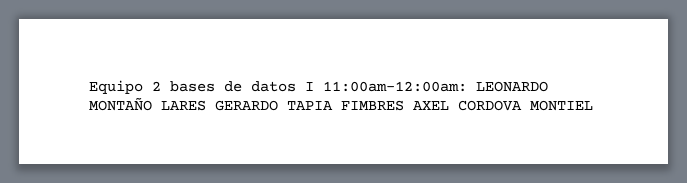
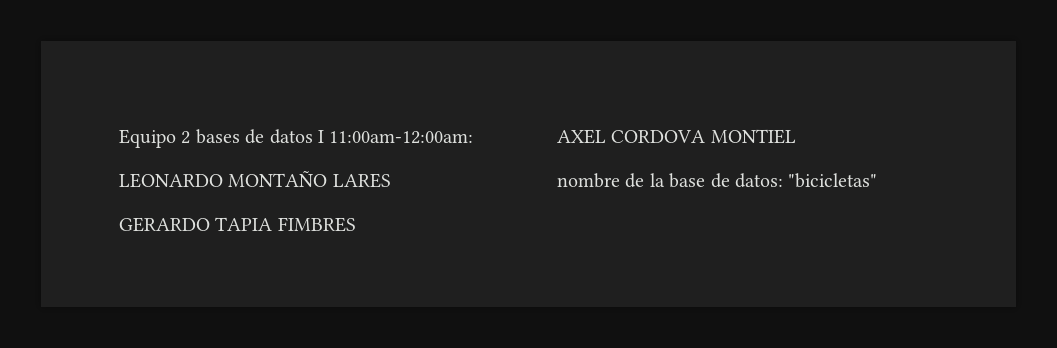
- Equipo 2 bases de datos I 11:00am-12:00am: LEONARDO MONTAÑO LARES GERARDO TAPIA FIMBRES AXEL CORDOVA MONTIEL
+ Equipo 2 bases de datos I 11:00am-12:00am:
+ LEONARDO MONTAÑO LARES
+ GERARDO TAPIA FIMBRES
+ AXEL CORDOVA MONTIEL
+ nombre de la base de datos: "bicicletas"

